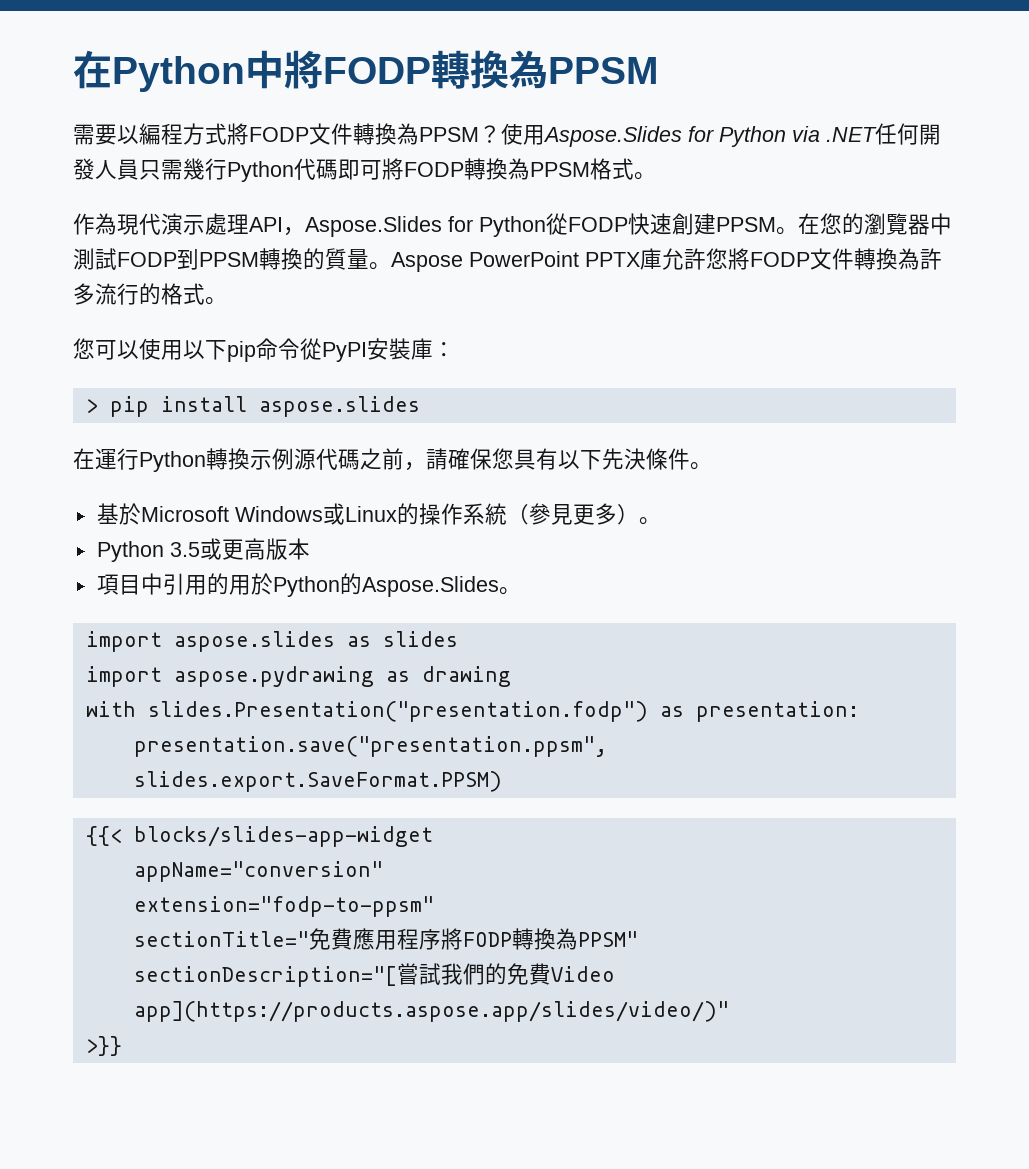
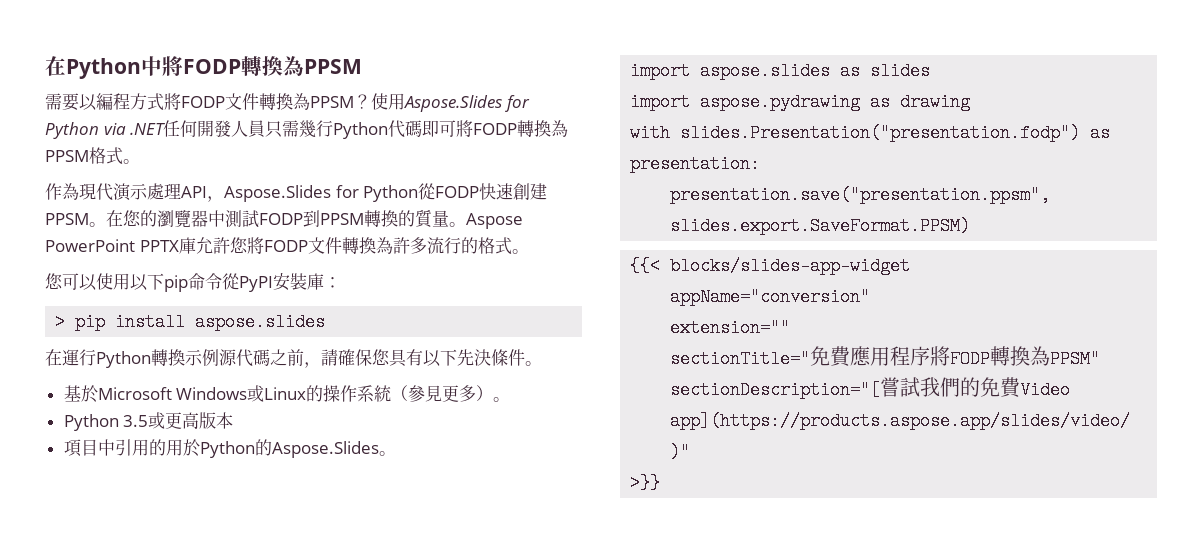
- extension="fodp-to-ppsm"
+ extension=""

